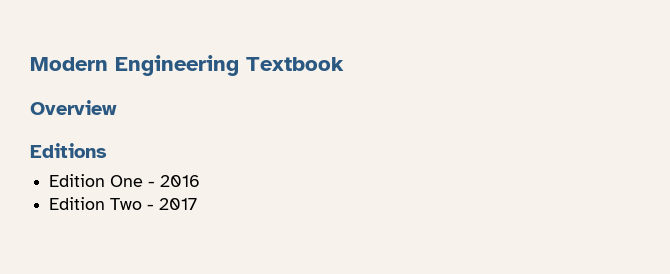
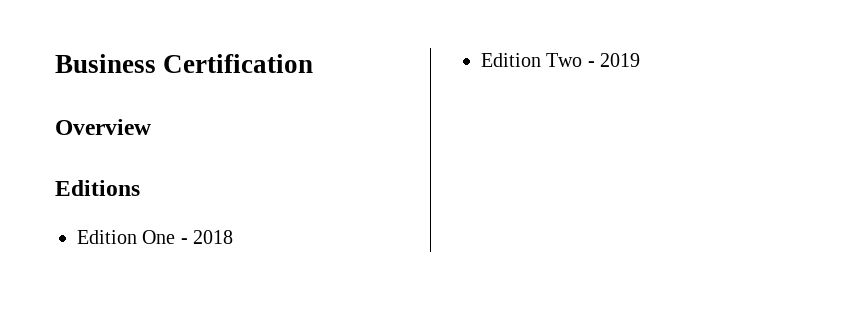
- Modern Engineering Textbook
+ Business Certification
- Edition One - 2016
+ Edition One - 2018
- Edition Two - 2017
+ Edition Two - 2019

